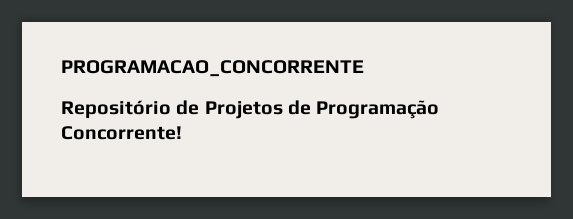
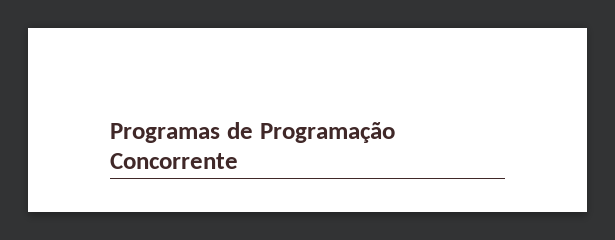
- PROGRAMACAO_CONCORRENTE
- Repositório de Projetos de Programação Concorrente!
+ Programas de Programação Concorrente

